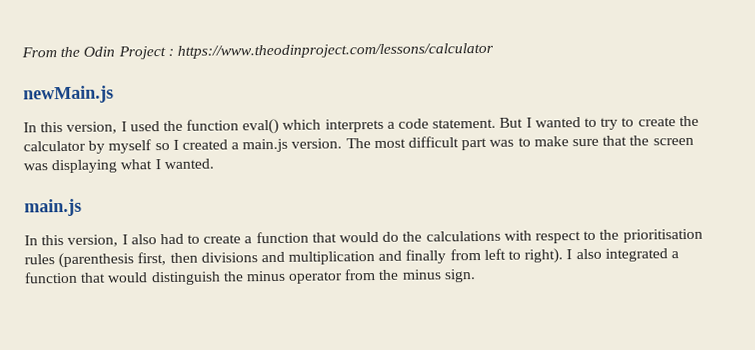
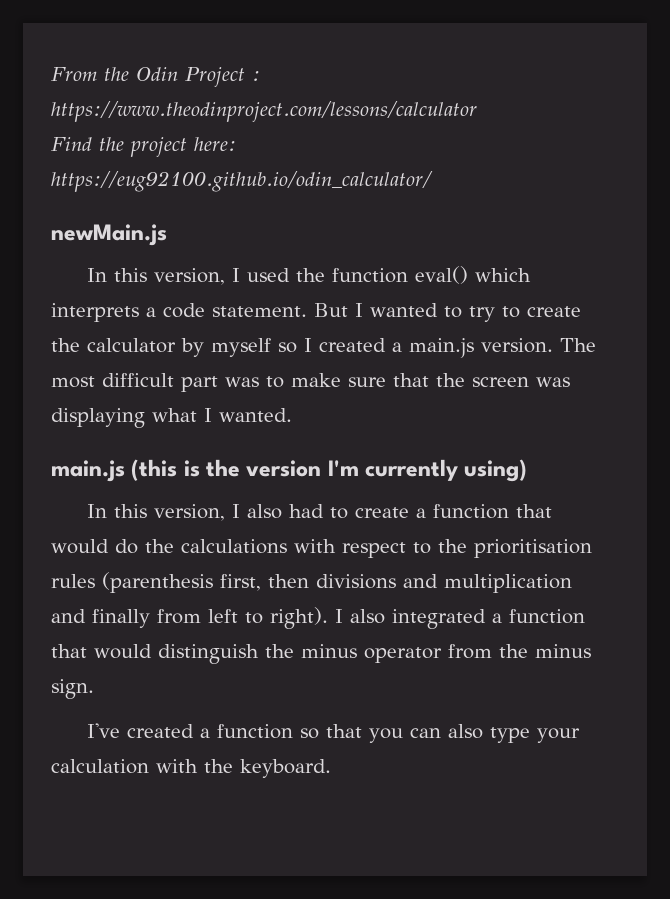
+ Find the project here: https://eug92100.github.io/odin_calculator/
  The most difficult part was to make sure that the screen was displaying what I wanted.
- main.js
+ main.js (this is the version I'm currently using)
+ I've created a function so that you can also type your calculation with the keyboard.

